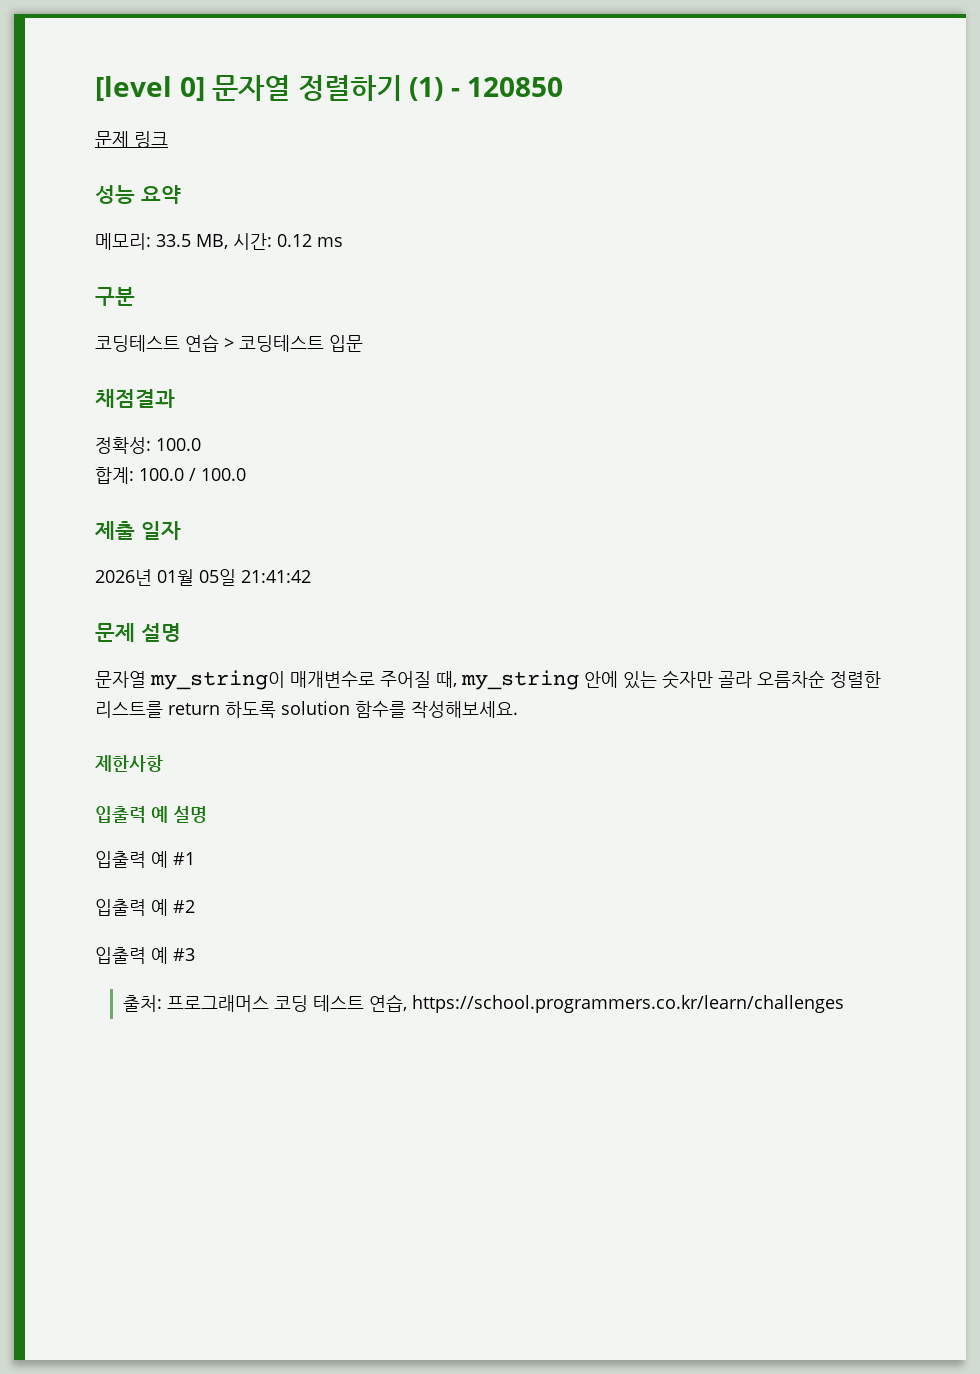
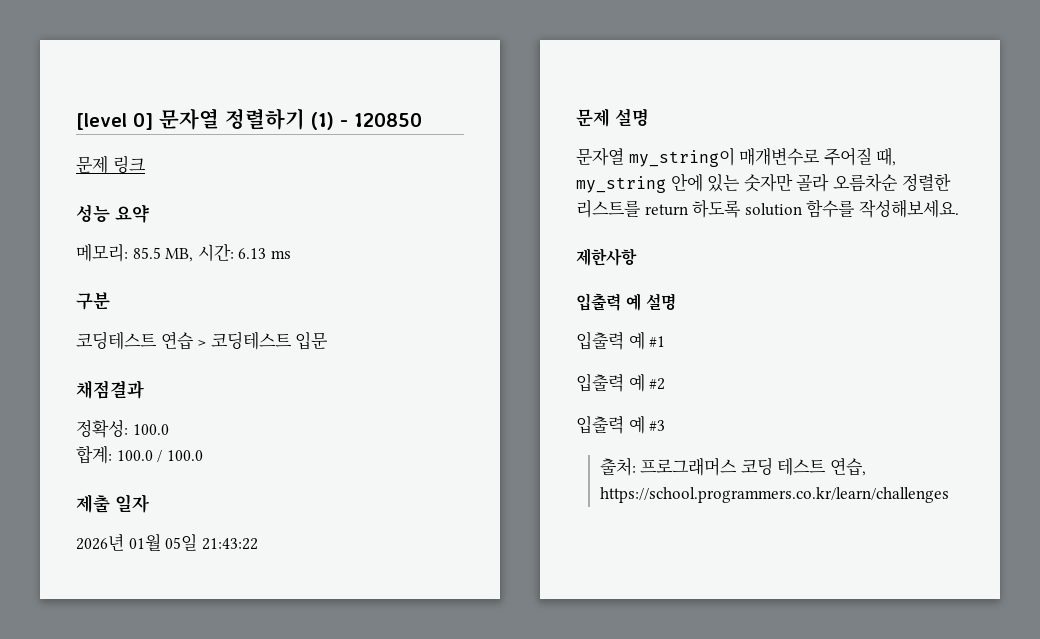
- 메모리: 33.5 MB, 시간: 0.12 ms
+ 메모리: 85.5 MB, 시간: 6.13 ms
- 2026년 01월 05일 21:41:42
+ 2026년 01월 05일 21:43:22

